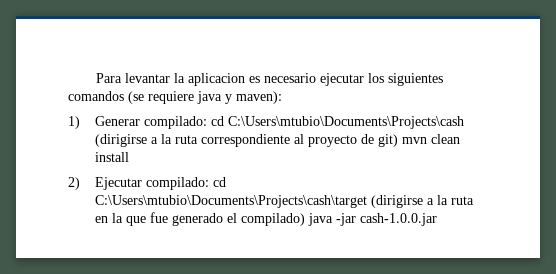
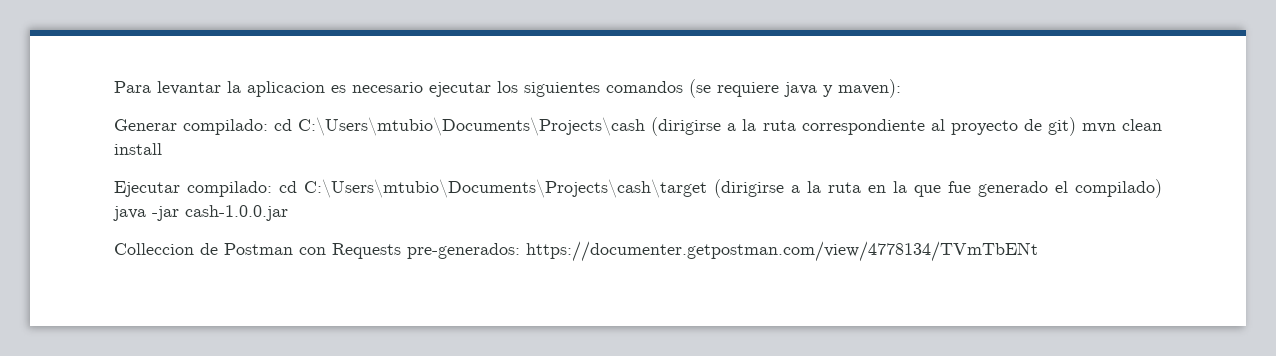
- 1) Generar compilado: cd C:\Users\mtubio\Documents\Projects\cash (dirigirse a la ruta correspondiente al proyecto de git) mvn clean install
+ Generar compilado: cd C:\Users\mtubio\Documents\Projects\cash (dirigirse a la ruta correspondiente al proyecto de git) mvn clean install
- 2) Ejecutar compilado: cd C:\Users\mtubio\Documents\Projects\cash\target (dirigirse a la ruta en la que fue generado el compilado) java -jar cash-1.0.0.jar
+ Ejecutar compilado: cd C:\Users\mtubio\Documents\Projects\cash\target (dirigirse a la ruta en la que fue generado el compilado) java -jar cash-1.0.0.jar
+ Colleccion de Postman con Requests pre-generados: https://documenter.getpostman.com/view/4778134/TVmTbENt

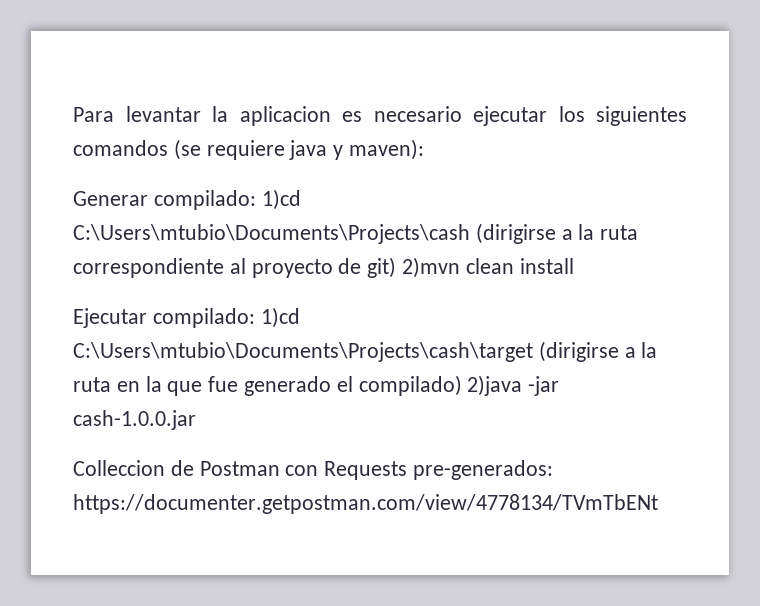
- Generar compilado: cd C:\Users\mtubio\Documents\Projects\cash (dirigirse a la ruta correspondiente al proyecto de git) mvn clean install
+ Generar compilado: 1)cd C:\Users\mtubio\Documents\Projects\cash (dirigirse a la ruta correspondiente al proyecto de git) 2)mvn clean install
- Ejecutar compilado: cd C:\Users\mtubio\Documents\Projects\cash\target (dirigirse a la ruta en la que fue generado el compilado) java -jar cash-1.0.0.jar
+ Ejecutar compilado: 1)cd C:\Users\mtubio\Documents\Projects\cash\target (dirigirse a la ruta en la que fue generado el compilado) 2)java -jar cash-1.0.0.jar

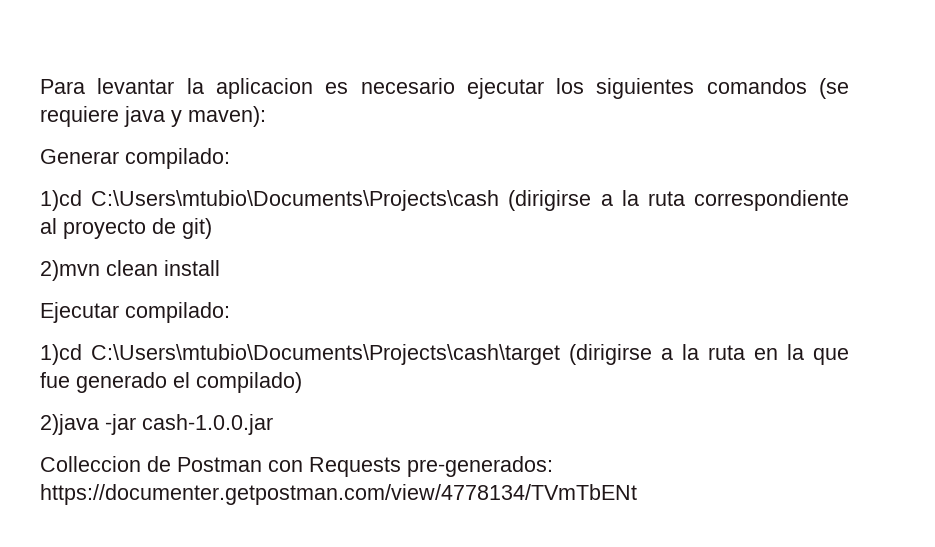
- Generar compilado: 1)cd C:\Users\mtubio\Documents\Projects\cash (dirigirse a la ruta correspondiente al proyecto de git) 2)mvn clean install
+ Generar compilado:
+ 1)cd C:\Users\mtubio\Documents\Projects\cash (dirigirse a la ruta correspondiente al proyecto de git)
+ 2)mvn clean install
- Ejecutar compilado: 1)cd C:\Users\mtubio\Documents\Projects\cash\target (dirigirse a la ruta en la que fue generado el compilado) 2)java -jar cash-1.0.0.jar
+ Ejecutar compilado:
+ 1)cd C:\Users\mtubio\Documents\Projects\cash\target (dirigirse a la ruta en la que fue generado el compilado)
+ 2)java -jar cash-1.0.0.jar

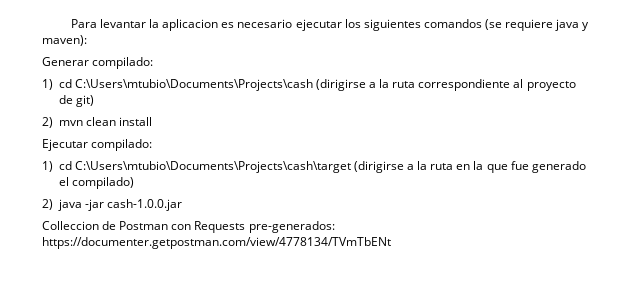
- 1)cd C:\Users\mtubio\Documents\Projects\cash (dirigirse a la ruta correspondiente al proyecto de git)
+ 1) cd C:\Users\mtubio\Documents\Projects\cash (dirigirse a la ruta correspondiente al proyecto de git)
- 2)mvn clean install
+ 2) mvn clean install
- 1)cd C:\Users\mtubio\Documents\Projects\cash\target (dirigirse a la ruta en la que fue generado el compilado)
+ 1) cd C:\Users\mtubio\Documents\Projects\cash\target (dirigirse a la ruta en la que fue generado el compilado)
- 2)java -jar cash-1.0.0.jar
+ 2) java -jar cash-1.0.0.jar

